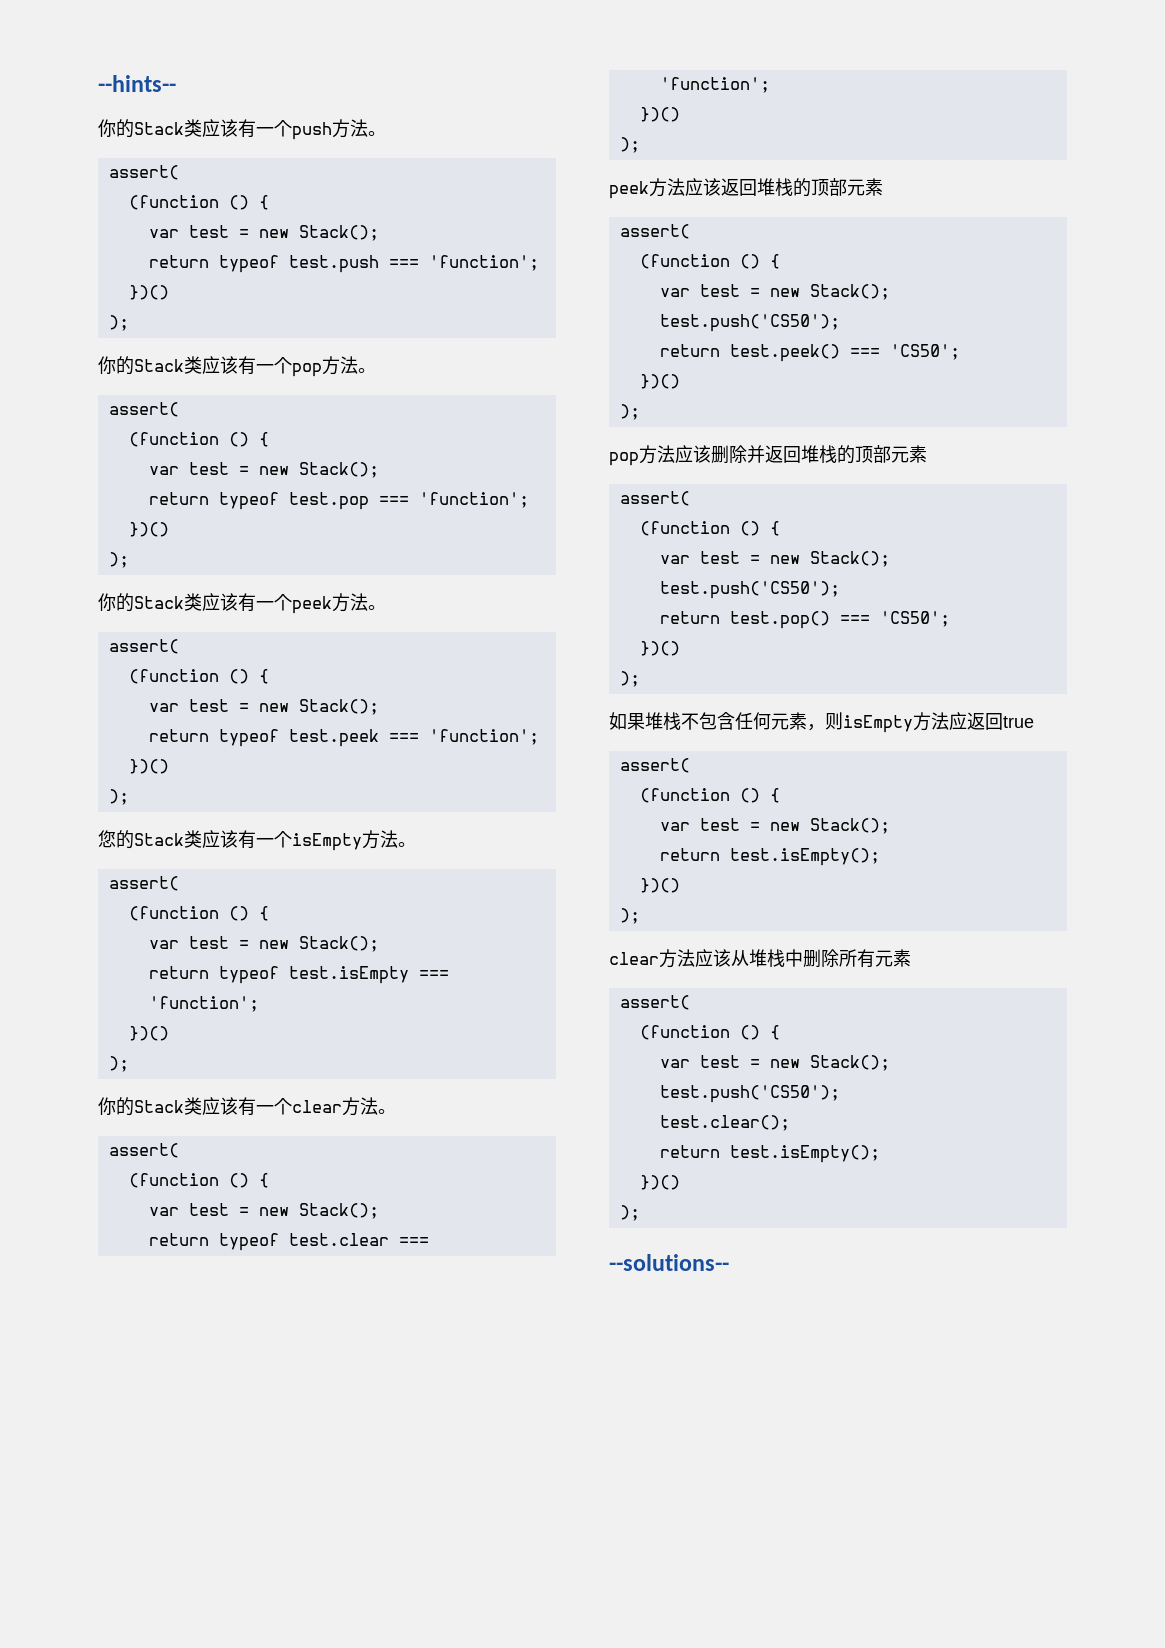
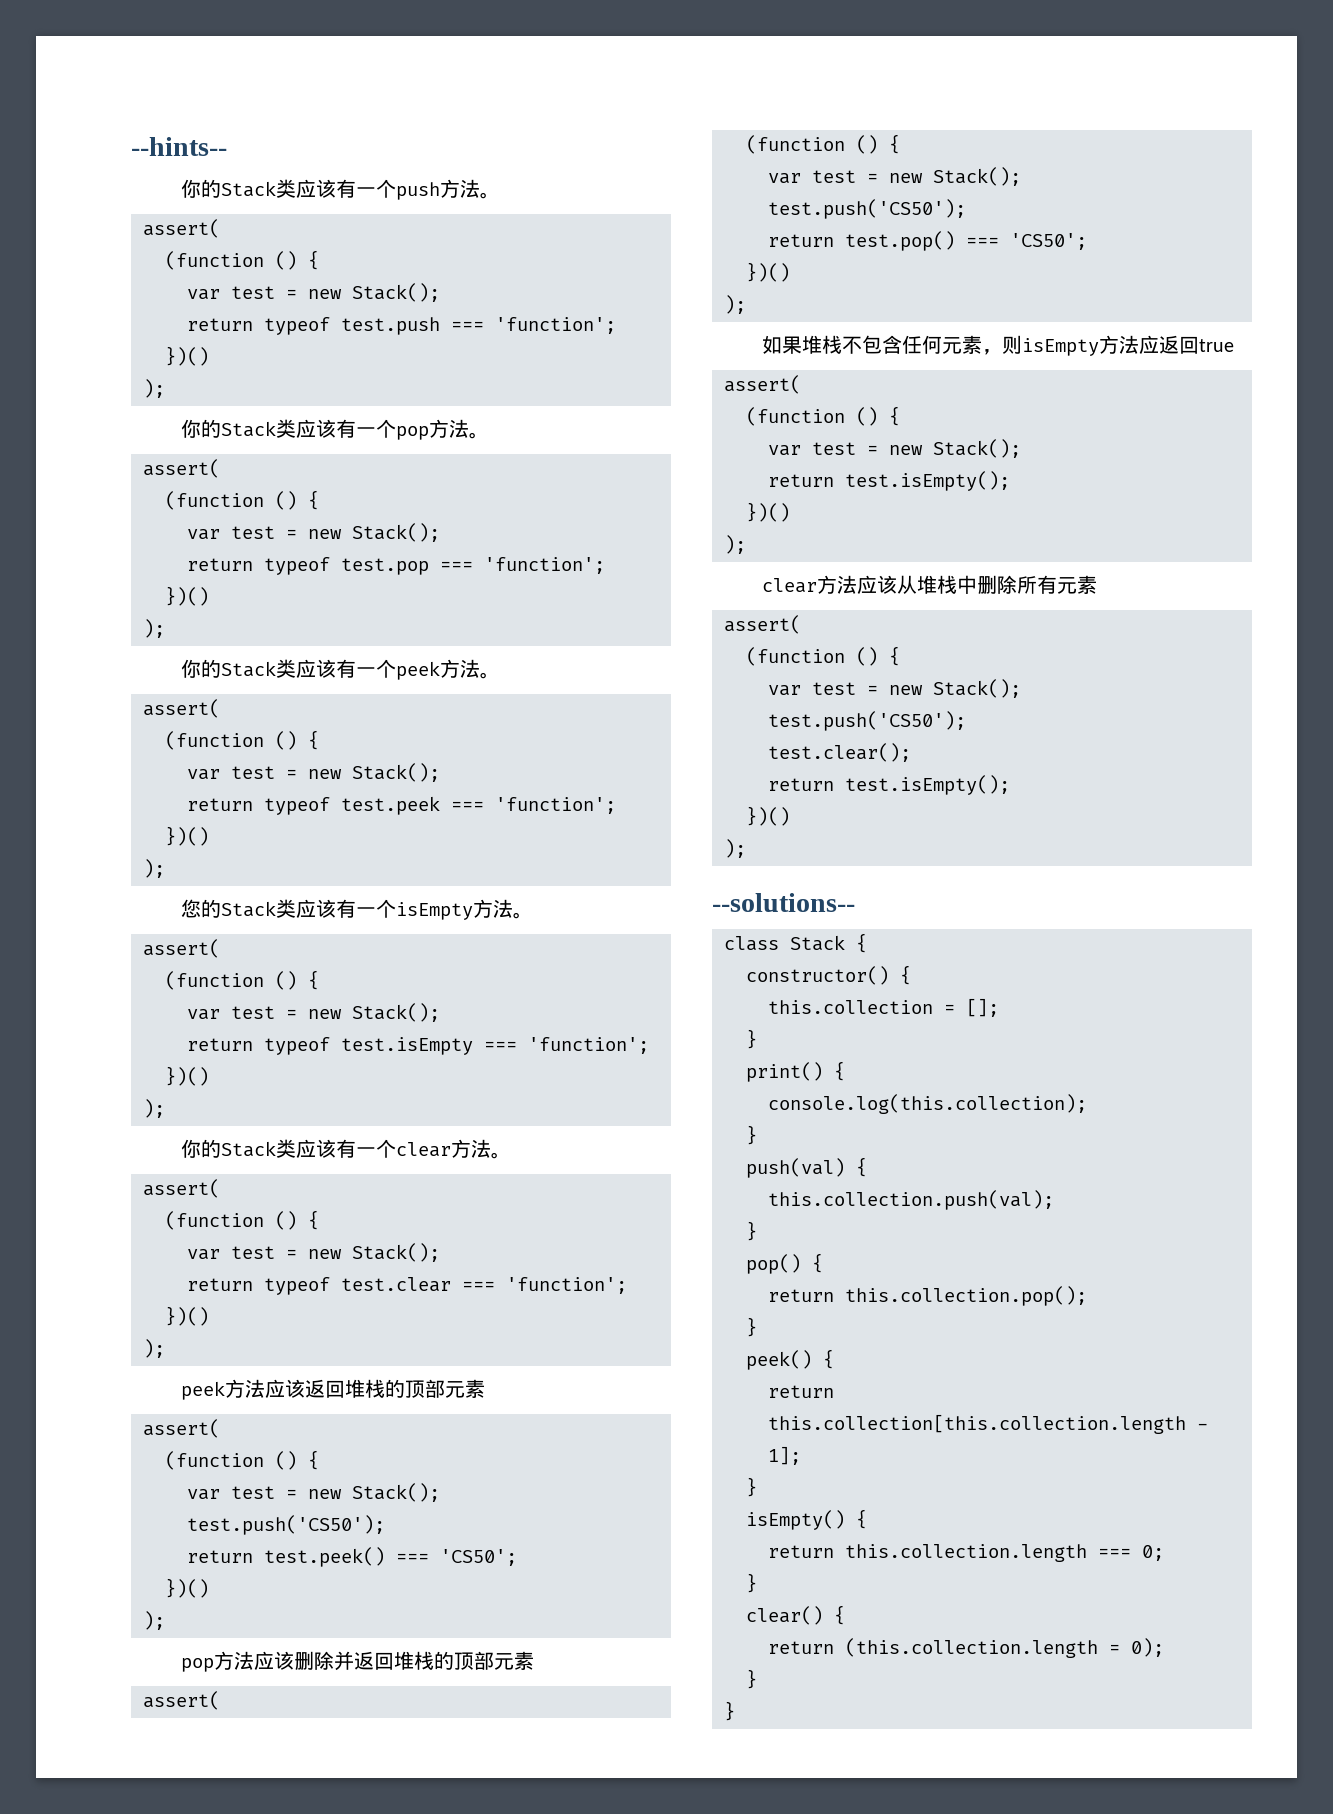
+ class Stack {
+ constructor() {
+ this.collection = [];
+ }
+ print() {
+ console.log(this.collection);
+ }
+ push(val) {
+ this.collection.push(val);
+ }
+ pop() {
+ return this.collection.pop();
+ }
+ peek() {
+ return this.collection[this.collection.length - 1];
+ }
+ isEmpty() {
+ return this.collection.length === 0;
+ }
+ clear() {
+ return (this.collection.length = 0);
+ }
+ }

